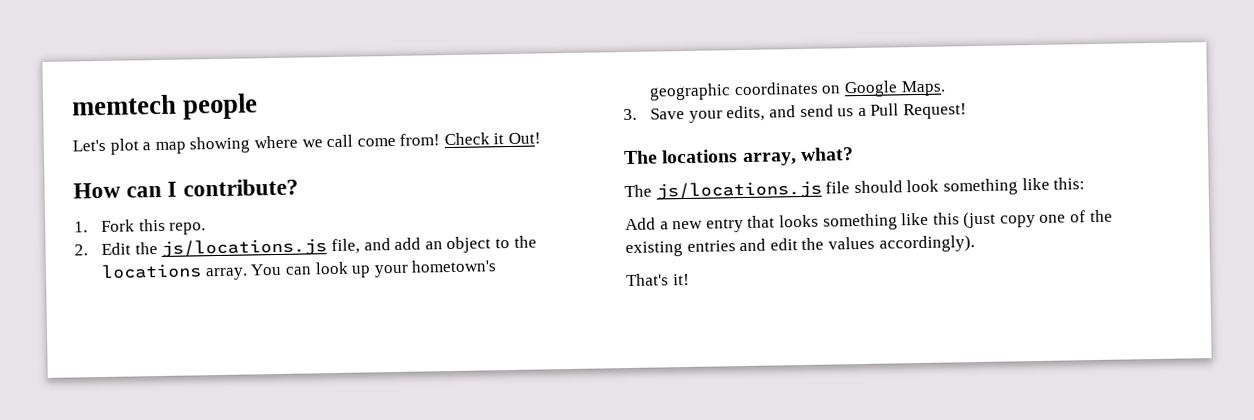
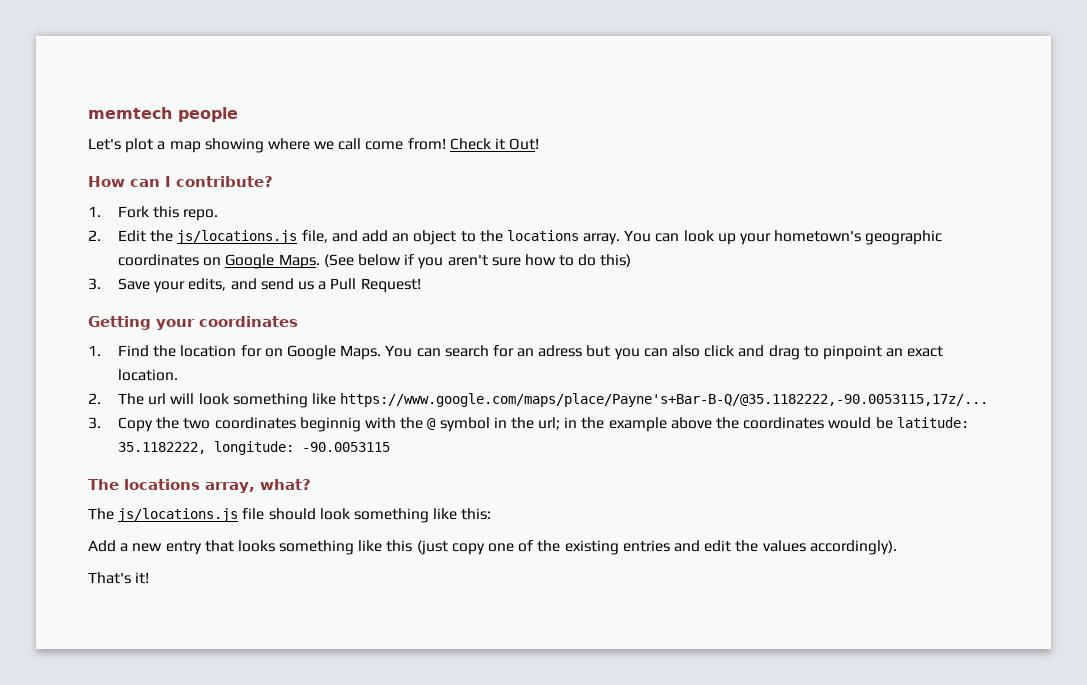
+ (See below if you aren't sure how to do this)
+ Getting your coordinates
+ 1. Find the location for on Google Maps. You can search for an adress but you can also click and drag to pinpoint an exact location.
+ 2. The url will look something like https://www.google.com/maps/place/Payne's+Bar-B-Q/@35.1182222,-90.0053115,17z/...
+ 3. Copy the two coordinates beginnig with the @ symbol in the url; in the example above the coordinates would be latitude: 35.1182222, longitude: -90.0053115

